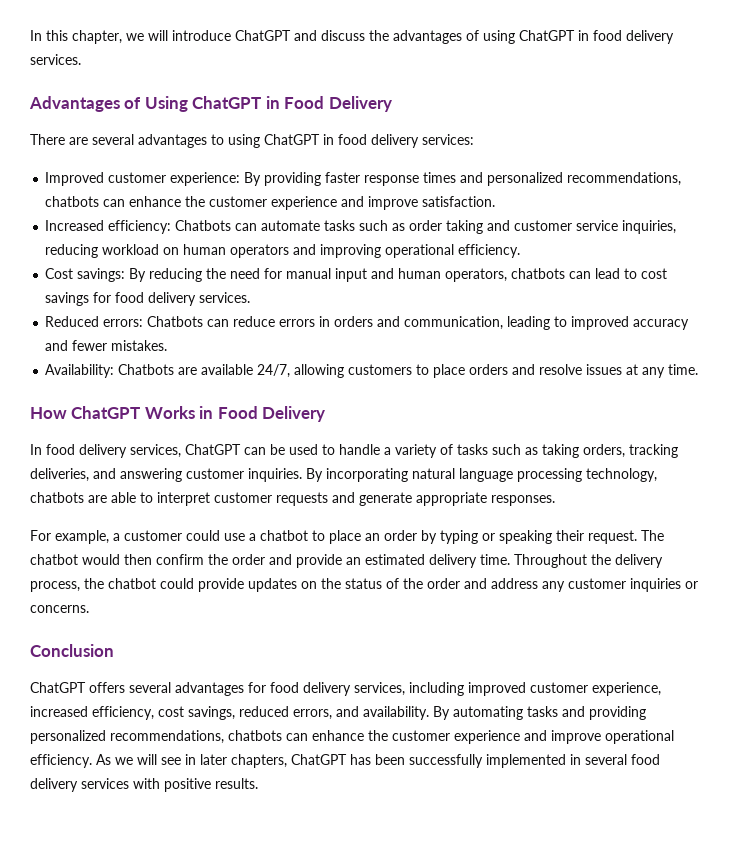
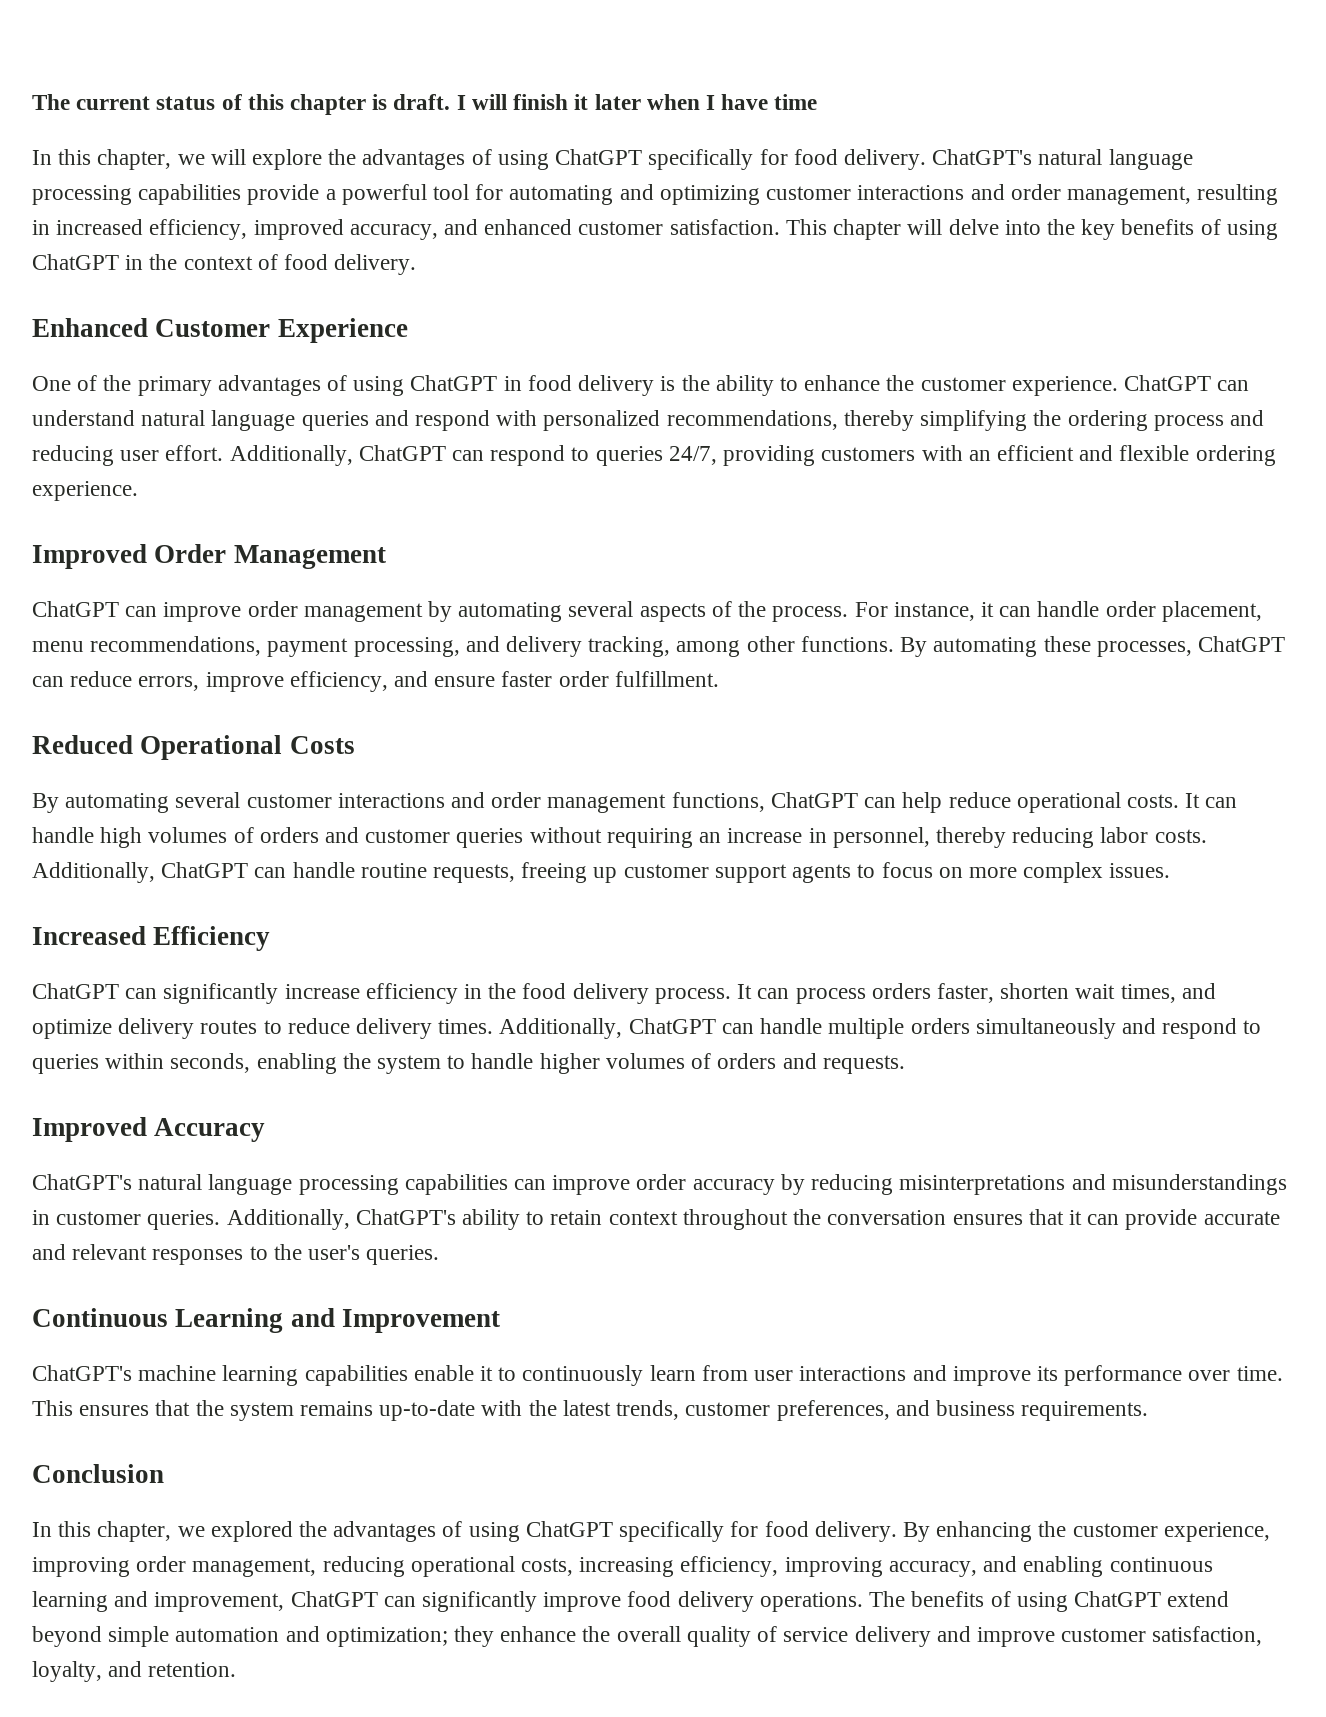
+ The current status of this chapter is draft. I will finish it later when I have time
- In this chapter, we will introduce ChatGPT and discuss the advantages of using ChatGPT in food delivery services.
- Advantages of Using ChatGPT in Food Delivery
- There are several advantages to using ChatGPT in food delivery services:
- Improved customer experience: By providing faster response times and personalized recommendations, chatbots can enhance the customer experience and improve satisfaction.
- Increased efficiency: Chatbots can automate tasks such as order taking and customer service inquiries, reducing workload on human operators and improving operational efficiency.
- Cost savings: By reducing the need for manual input and human operators, chatbots can lead to cost savings for food delivery services.
- Reduced errors: Chatbots can reduce errors in orders and communication, leading to improved accuracy and fewer mistakes.
- Availability: Chatbots are available 24/7, allowing customers to place orders and resolve issues at any time.
- How ChatGPT Works in Food Delivery
- In food delivery services, ChatGPT can be used to handle a variety of tasks such as taking orders, tracking deliveries, and answering customer inquiries. By incorporating natural language processing technology, chatbots are able to interpret customer requests and generate appropriate responses.
- For example, a customer could use a chatbot to place an order by typing or speaking their request. The chatbot would then confirm the order and provide an estimated delivery time. Throughout the delivery process, the chatbot could provide updates on the status of the order and address any customer inquiries or concerns.
+ In this chapter, we will explore the advantages of using ChatGPT specifically for food delivery. ChatGPT's natural language processing capabilities provide a powerful tool for automating and optimizing customer interactions and order management, resulting in increased efficiency, improved accuracy, and enhanced customer satisfaction. This chapter will delve into the key benefits of using ChatGPT in the context of food delivery.
+ Enhanced Customer Experience
+ One of the primary advantages of using ChatGPT in food delivery is the ability to enhance the customer experience. ChatGPT can understand natural language queries and respond with personalized recommendations, thereby simplifying the ordering process and reducing user effort. Additionally, ChatGPT can respond to queries 24/7, providing customers with an efficient and flexible ordering experience.
+ Improved Order Management
+ ChatGPT can improve order management by automating several aspects of the process. For instance, it can handle order placement, menu recommendations, payment processing, and delivery tracking, among other functions. By automating these processes, ChatGPT can reduce errors, improve efficiency, and ensure faster order fulfillment.
+ Reduced Operational Costs
+ By automating several customer interactions and order management functions, ChatGPT can help reduce operational costs. It can handle high volumes of orders and customer queries without requiring an increase in personnel, thereby reducing labor costs. Additionally, ChatGPT can handle routine requests, freeing up customer support agents to focus on more complex issues.
+ Increased Efficiency
+ ChatGPT can significantly increase efficiency in the food delivery process. It can process orders faster, shorten wait times, and optimize delivery routes to reduce delivery times. Additionally, ChatGPT can handle multiple orders simultaneously and respond to queries within seconds, enabling the system to handle higher volumes of orders and requests.
+ Improved Accuracy
+ ChatGPT's natural language processing capabilities can improve order accuracy by reducing misinterpretations and misunderstandings in customer queries. Additionally, ChatGPT's ability to retain context throughout the conversation ensures that it can provide accurate and relevant responses to the user's queries.
+ Continuous Learning and Improvement
+ ChatGPT's machine learning capabilities enable it to continuously learn from user interactions and improve its performance over time. This ensures that the system remains up-to-date with the latest trends, customer preferences, and business requirements.
  Conclusion
- ChatGPT offers several advantages for food delivery services, including improved customer experience, increased efficiency, cost savings, reduced errors, and availability. By automating tasks and providing personalized recommendations, chatbots can enhance the customer experience and improve operational efficiency. As we will see in later chapters, ChatGPT has been successfully implemented in several food delivery services with positive results.
+ In this chapter, we explored the advantages of using ChatGPT specifically for food delivery. By enhancing the customer experience, improving order management, reducing operational costs, increasing efficiency, improving accuracy, and enabling continuous learning and improvement, ChatGPT can significantly improve food delivery operations. The benefits of using ChatGPT extend beyond simple automation and optimization; they enhance the overall quality of service delivery and improve customer satisfaction, loyalty, and retention.

